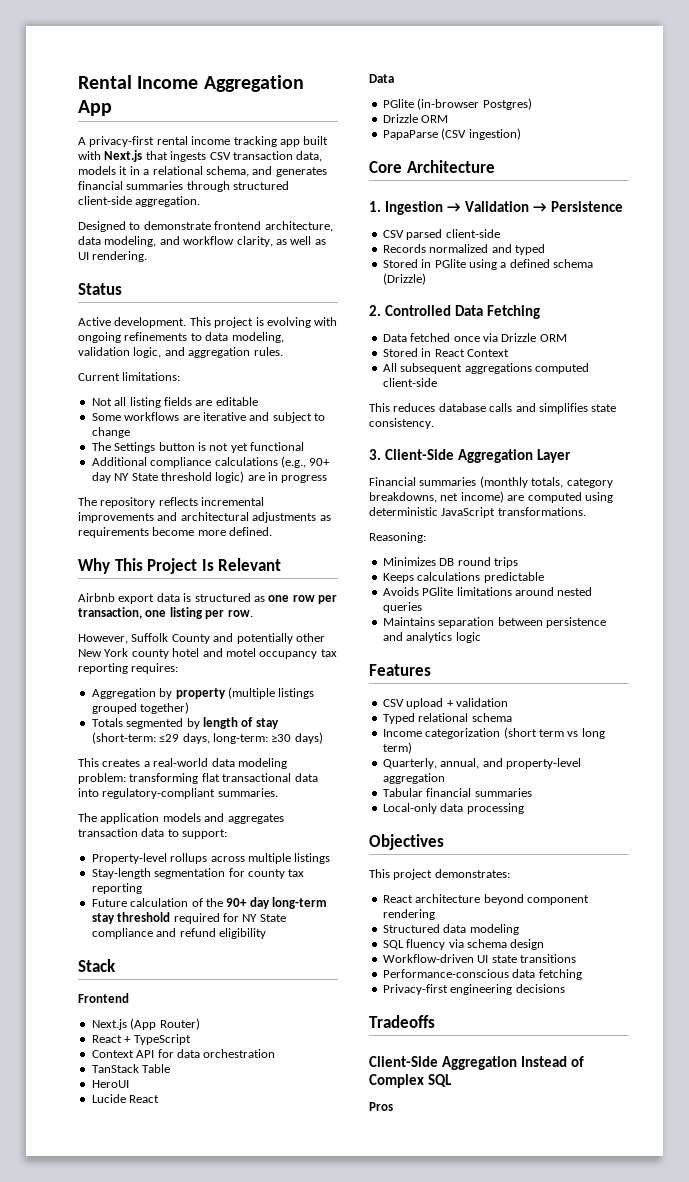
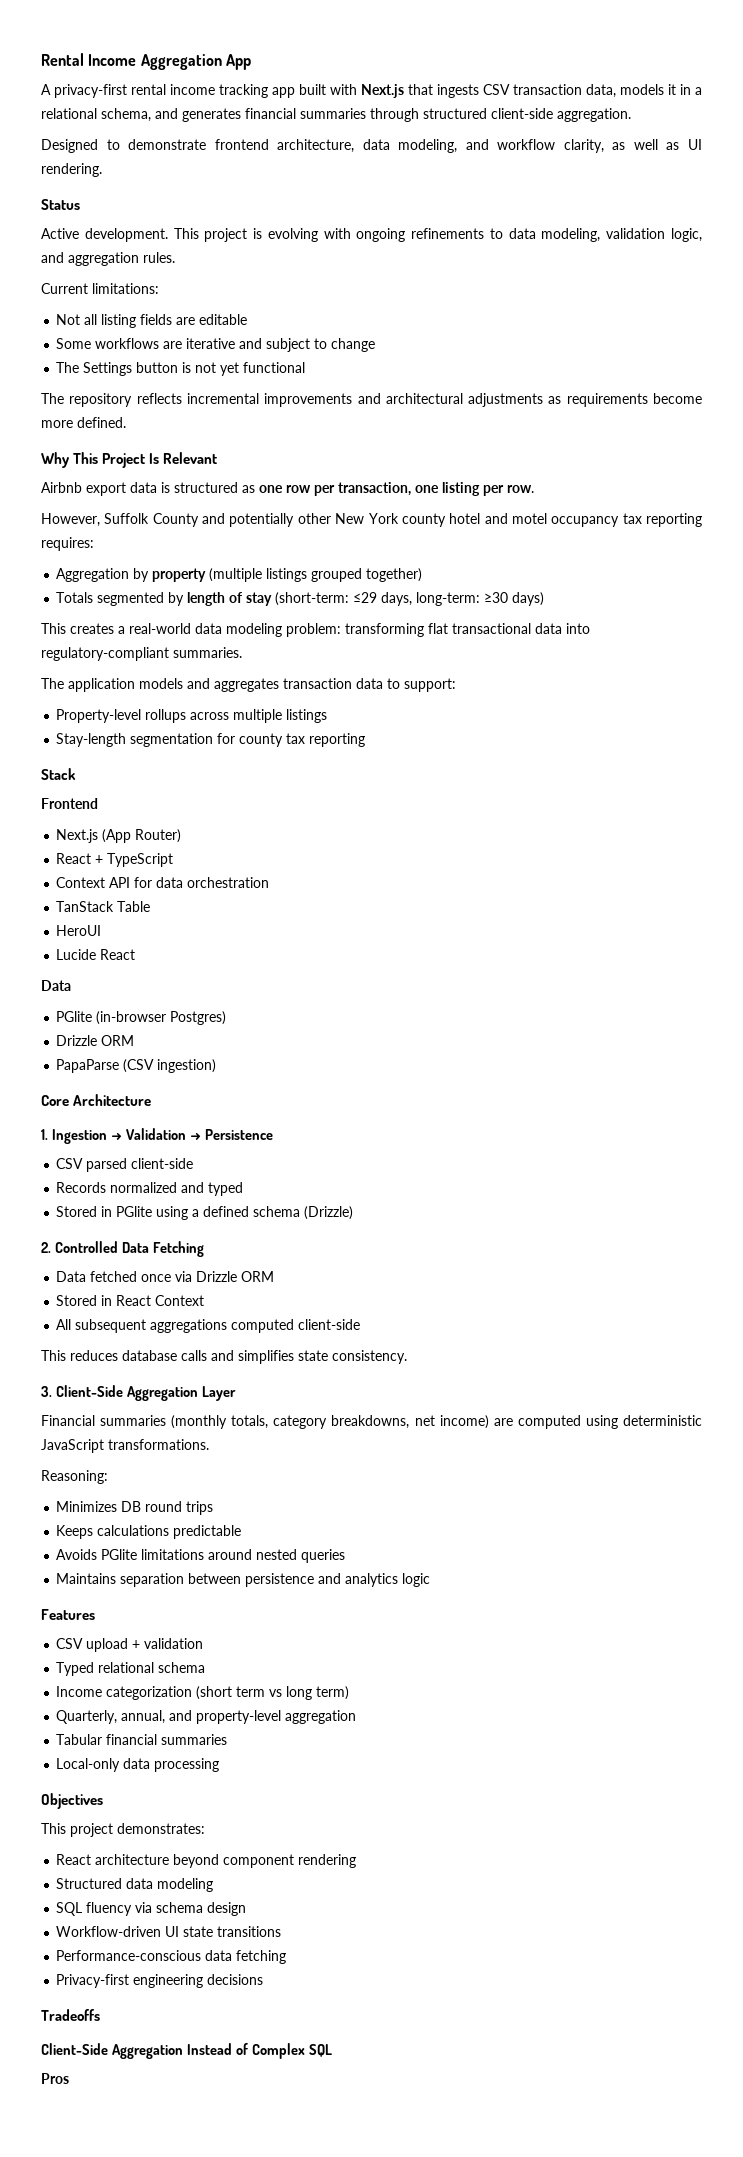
- Additional compliance calculations (e.g., 90+ day NY State threshold logic) are in progress
- Future calculation of the 90+ day long-term stay threshold required for NY State compliance and refund eligibility

